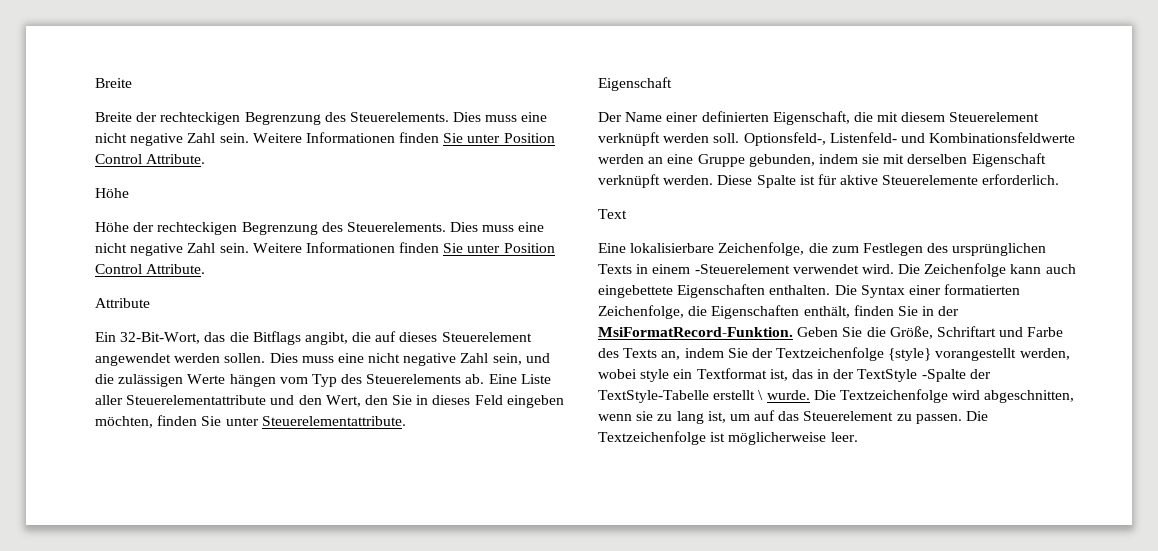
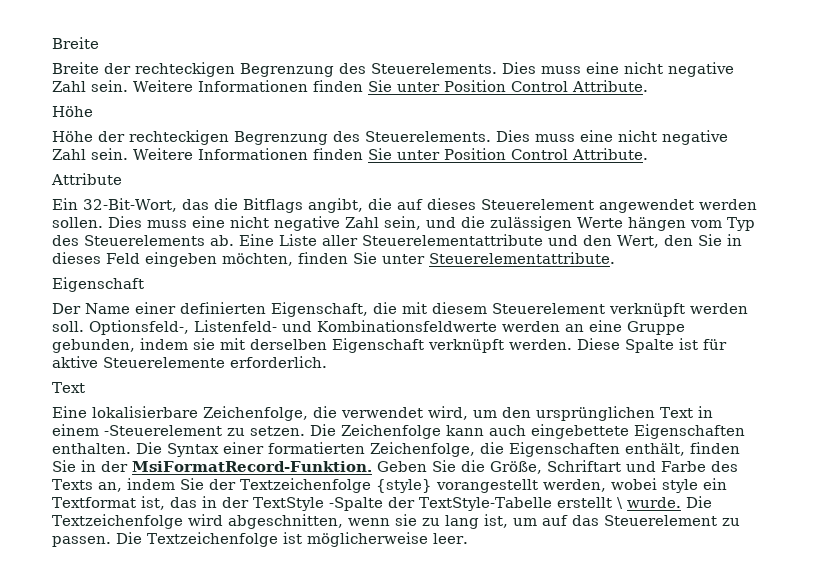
- Eine lokalisierbare Zeichenfolge, die zum Festlegen des ursprünglichen Texts in einem -Steuerelement verwendet wird.
+ Eine lokalisierbare Zeichenfolge, die verwendet wird, um den ursprünglichen Text in einem -Steuerelement zu setzen.

